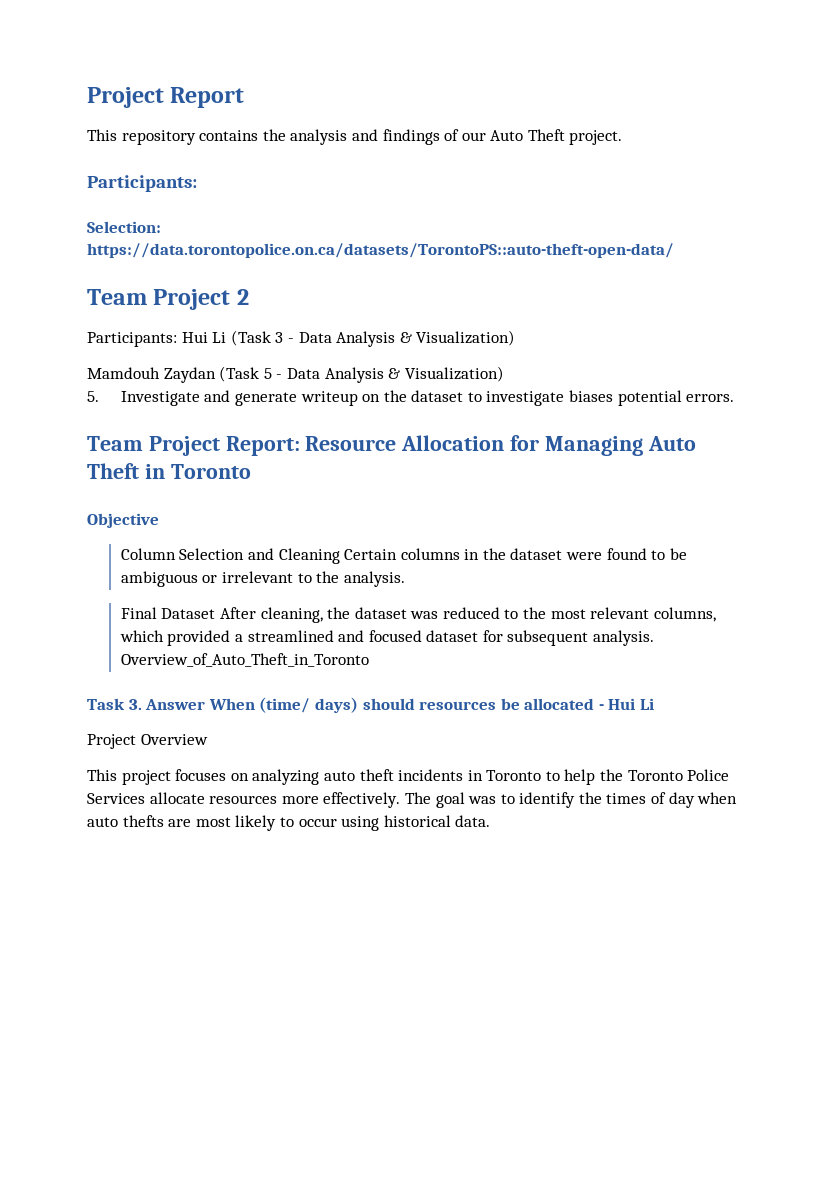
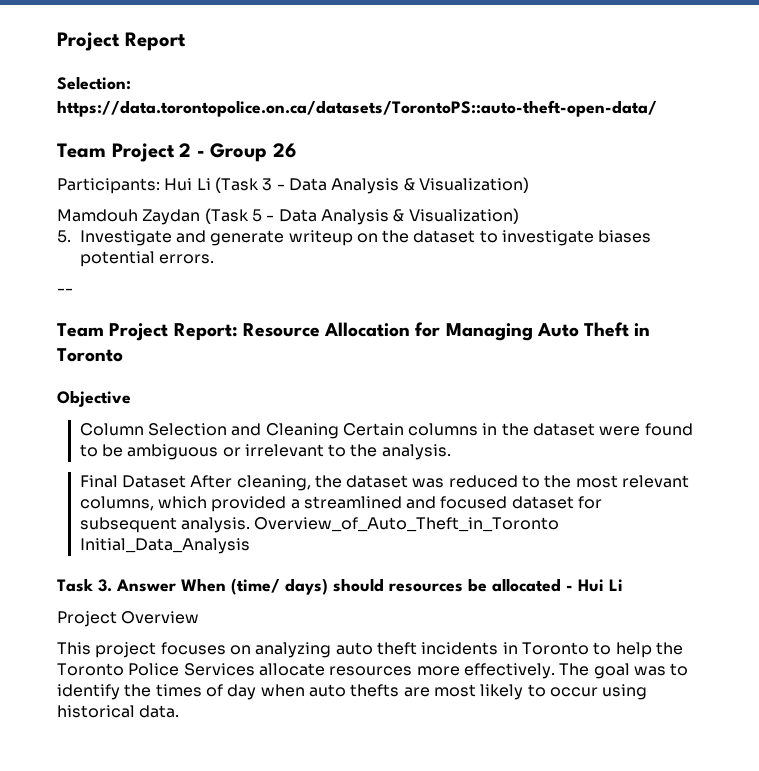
- This repository contains the analysis and findings of our Auto Theft project.
- Participants:
- Team Project 2
+ Team Project 2 - Group 26
+ --
- Overview_of_Auto_Theft_in_Toronto
+ Overview_of_Auto_Theft_in_Toronto Initial_Data_Analysis

